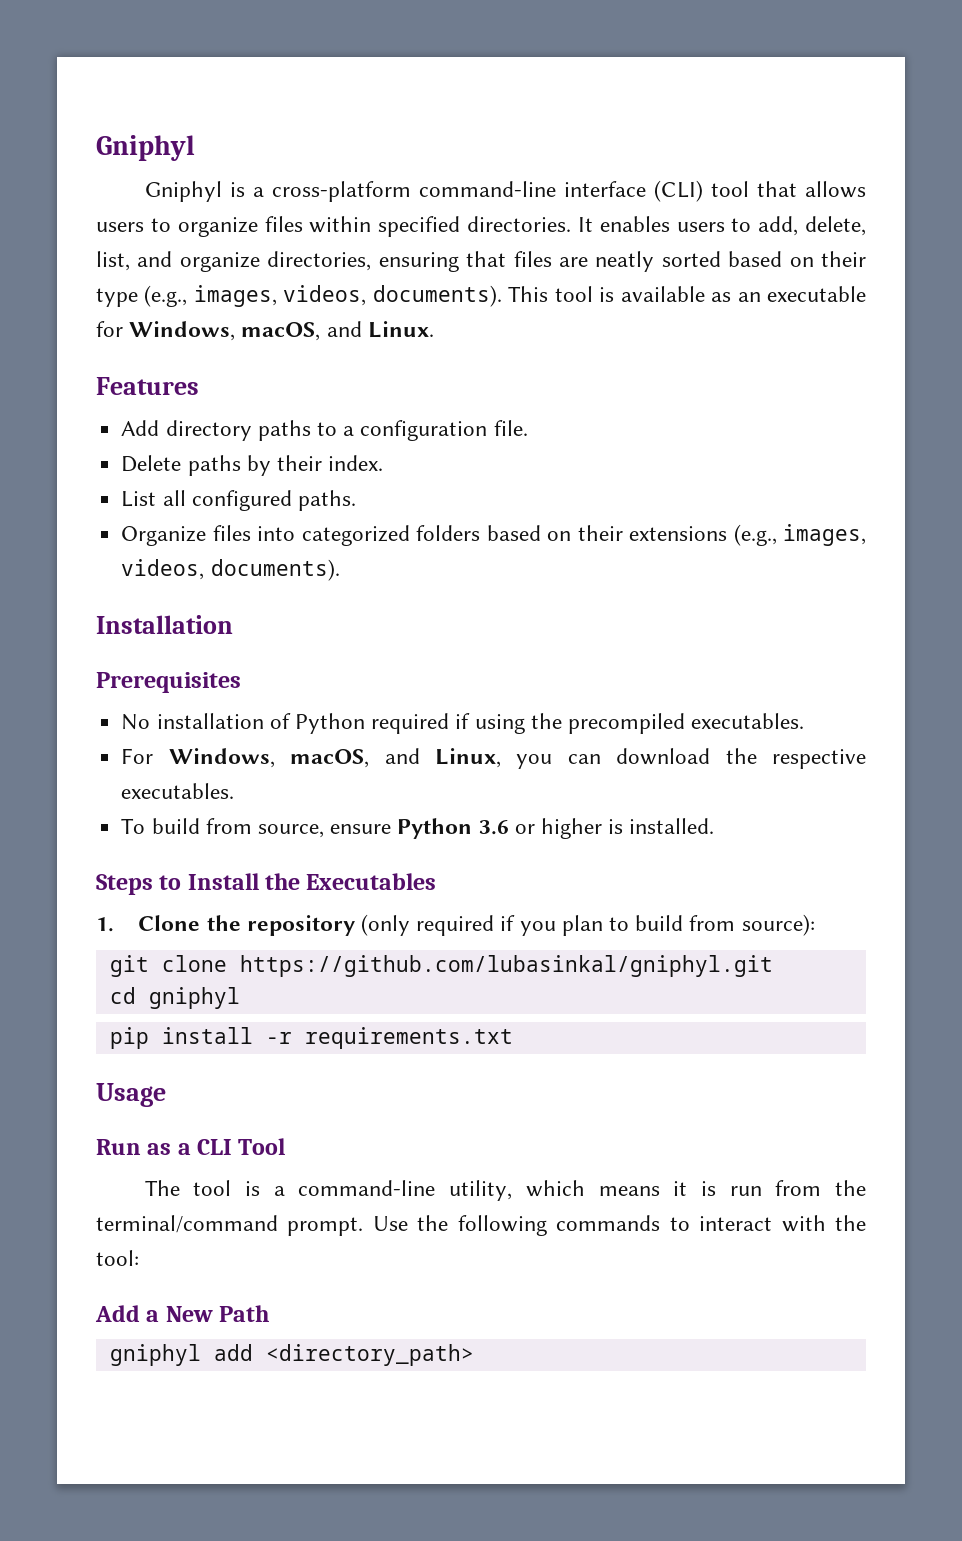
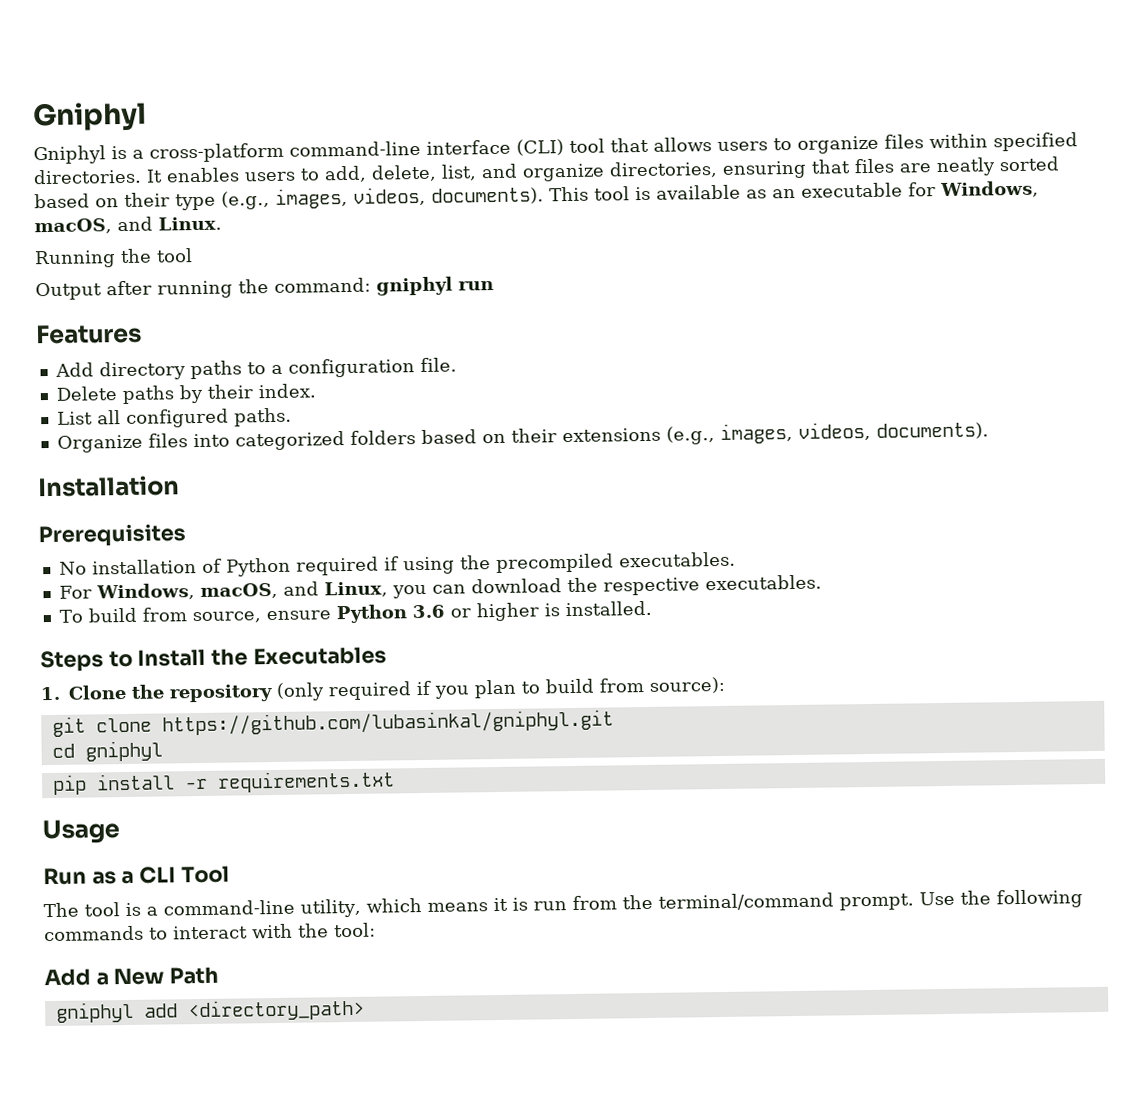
+ Running the tool
+ Output after running the command: gniphyl run

